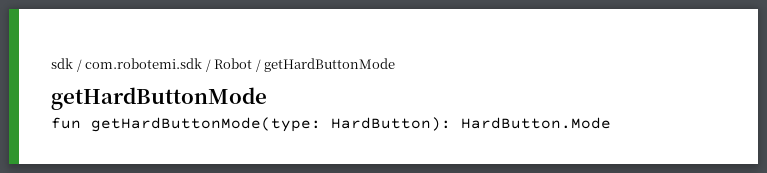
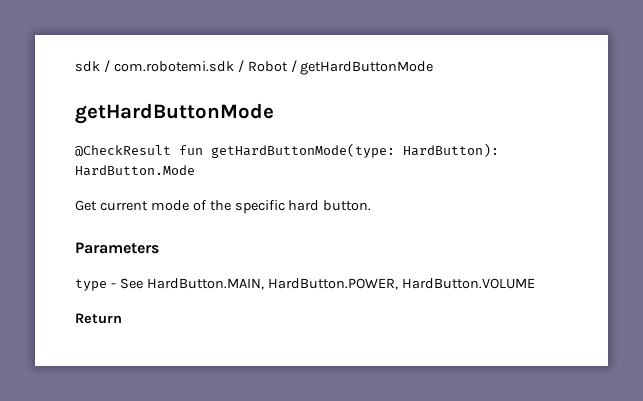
- fun getHardButtonMode(type: HardButton): HardButton.Mode
+ @CheckResult fun getHardButtonMode(type: HardButton): HardButton.Mode
+ Get current mode of the specific hard button.
+ Parameters
+ type - See HardButton.MAIN, HardButton.POWER, HardButton.VOLUME
+ Return

